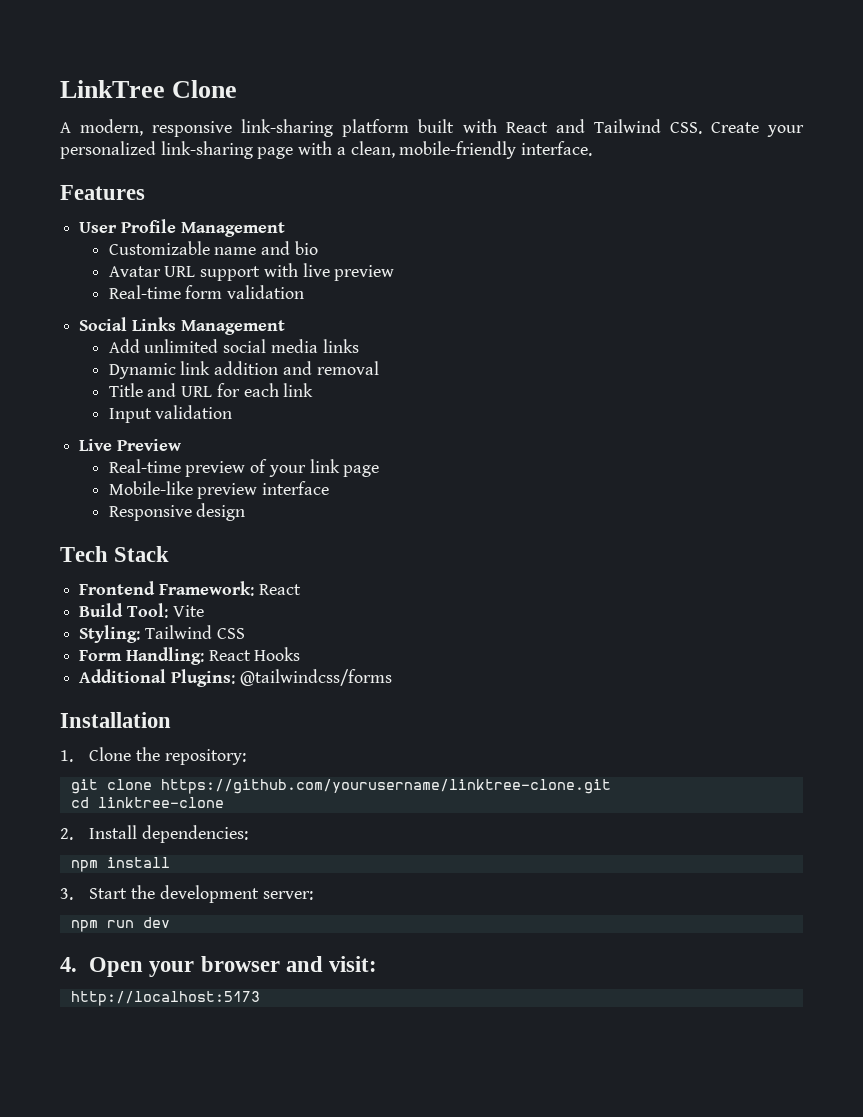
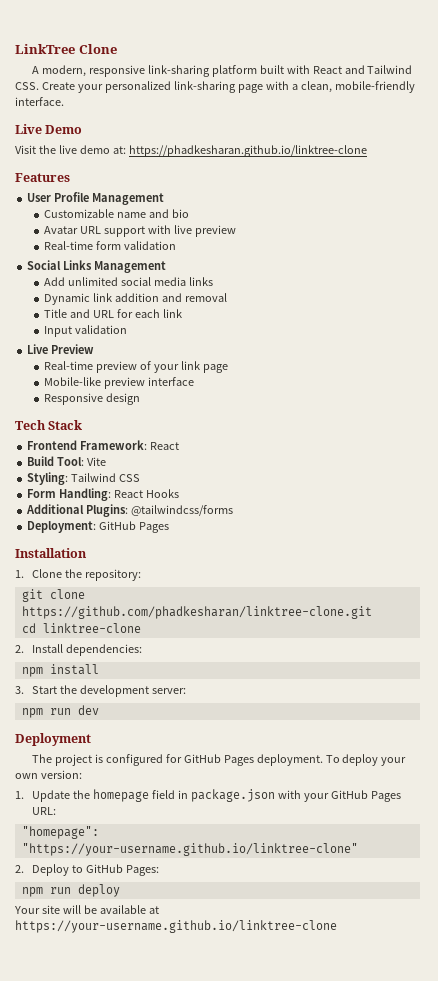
+ Live Demo
+ Visit the live demo at: https://phadkesharan.github.io/linktree-clone
+ Deployment: GitHub Pages
- git clone https://github.com/yourusername/linktree-clone.git
+ git clone https://github.com/phadkesharan/linktree-clone.git
- 4. Open your browser and visit:
- http://localhost:5173
+ Deployment
+ The project is configured for GitHub Pages deployment. To deploy your own version:
+ 1. Update the homepage field in package.json with your GitHub Pages URL:
+ "homepage": "https://your-username.github.io/linktree-clone"
+ 2. Deploy to GitHub Pages:
+ npm run deploy
+ Your site will be available at https://your-username.github.io/linktree-clone

